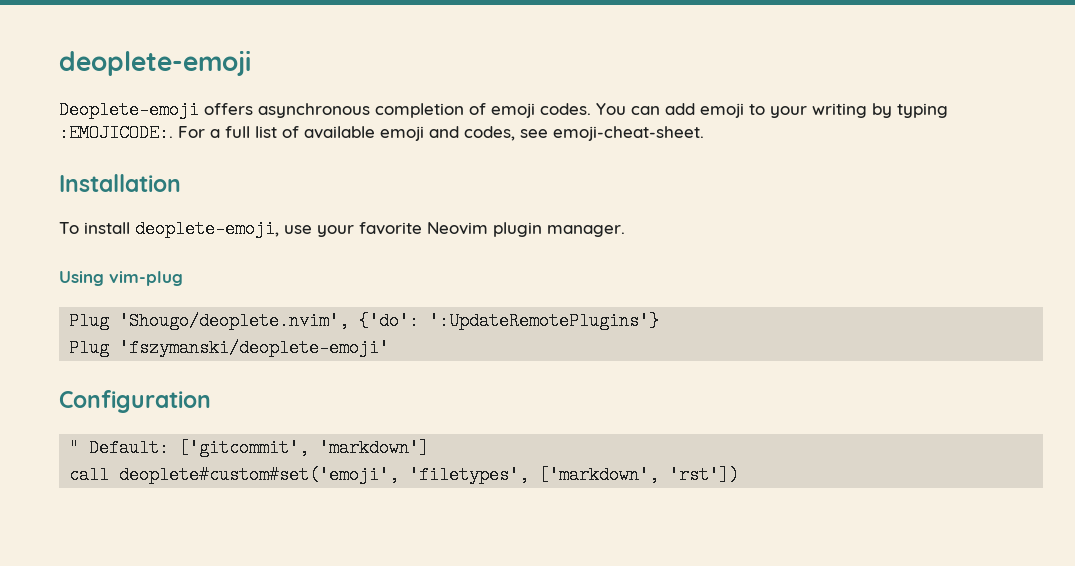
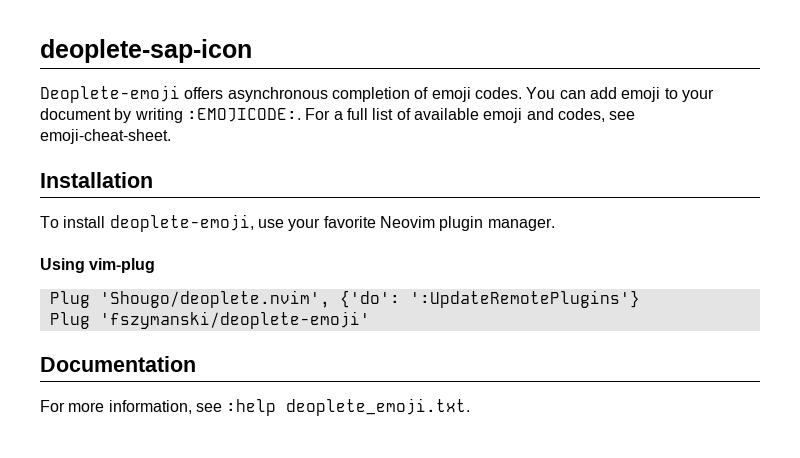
- deoplete-emoji
+ deoplete-sap-icon
- You can add emoji to your writing by typing :EMOJICODE:.
+ You can add emoji to your document by writing :EMOJICODE:.
- Configuration
- " Default: ['gitcommit', 'markdown']
- call deoplete#custom#set('emoji', 'filetypes', ['markdown', 'rst'])
+ Documentation
+ For more information, see :help deoplete_emoji.txt.

